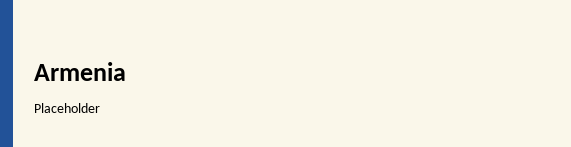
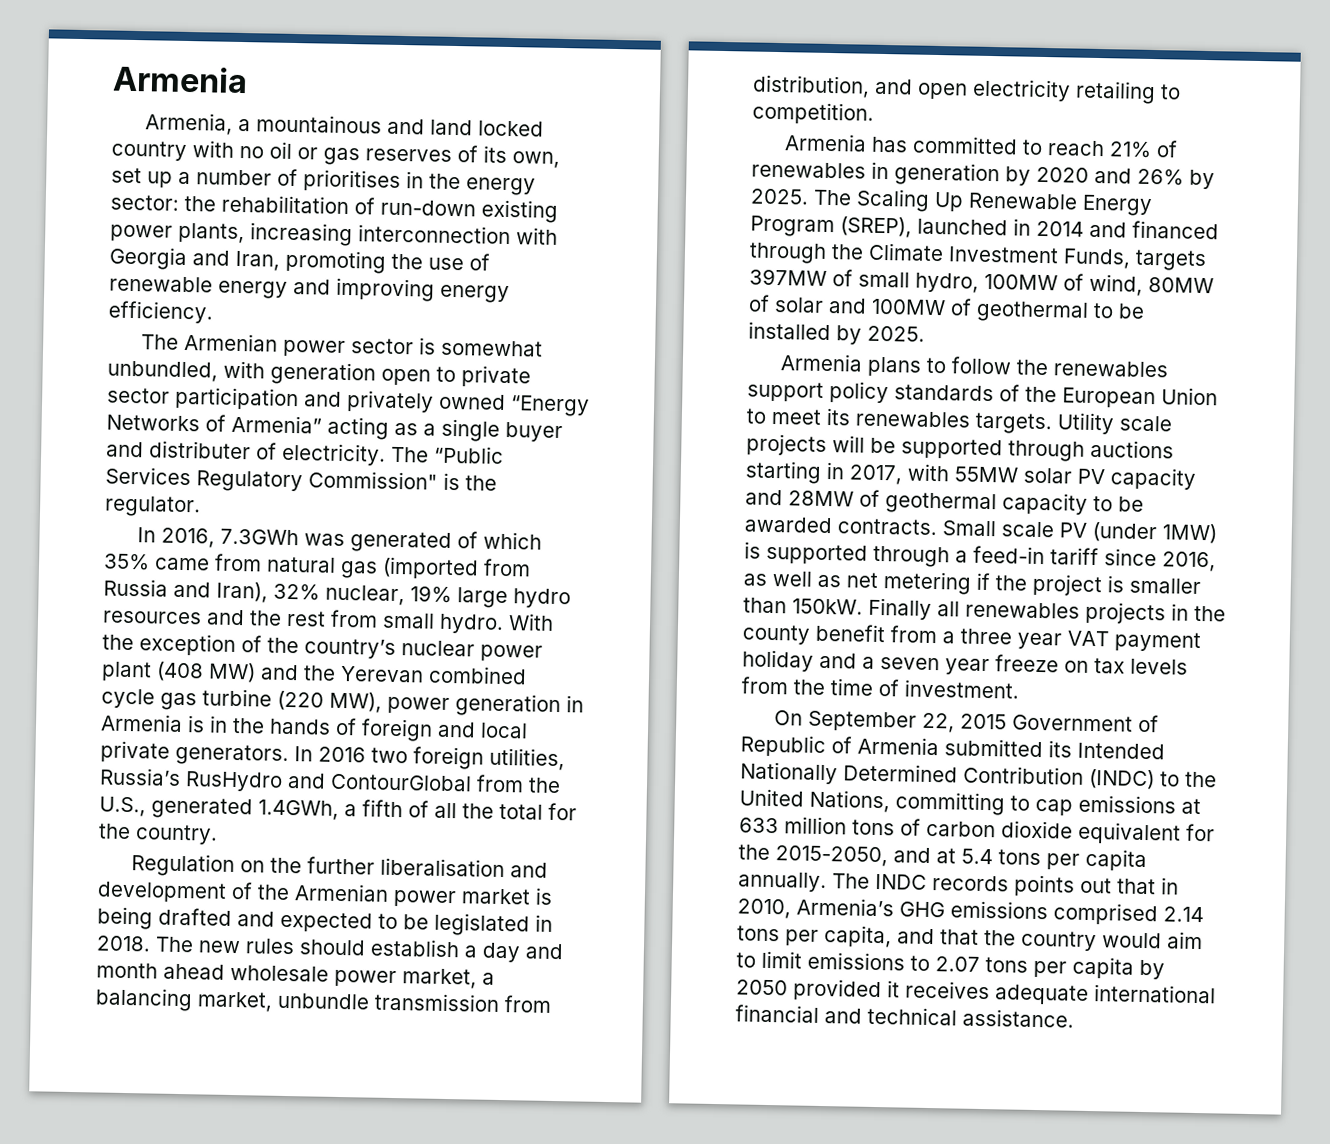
- Placeholder
+ Armenia, a mountainous and land locked country with no oil or gas reserves of its own, set up a number of prioritises in the energy sector: the rehabilitation of run-down existing power plants, increasing interconnection with Georgia and Iran, promoting the use of renewable energy and improving energy efficiency.
+ The Armenian power sector is somewhat unbundled, with generation open to private sector participation and privately owned “Energy Networks of Armenia” acting as a single buyer and distributer of electricity. The “Public Services Regulatory Commission" is the regulator.
+ In 2016, 7.3GWh was generated of which 35% came from natural gas (imported from Russia and Iran), 32% nuclear, 19% large hydro resources and the rest from small hydro. With the exception of the country’s nuclear power plant (408 MW) and the Yerevan combined cycle gas turbine (220 MW), power generation in Armenia is in the hands of foreign and local private generators. In 2016 two foreign utilities, Russia’s RusHydro and ContourGlobal from the U.S., generated 1.4GWh, a fifth of all the total for the country.
+ Regulation on the further liberalisation and development of the Armenian power market is being drafted and expected to be legislated in 2018. The new rules should establish a day and month ahead wholesale power market, a balancing market, unbundle transmission from distribution, and open electricity retailing to competition.
+ Armenia has committed to reach 21% of renewables in generation by 2020 and 26% by 2025. The Scaling Up Renewable Energy Program (SREP), launched in 2014 and financed through the Climate Investment Funds, targets 397MW of small hydro, 100MW of wind, 80MW of solar and 100MW of geothermal to be installed by 2025.
+ Armenia plans to follow the renewables support policy standards of the European Union to meet its renewables targets. Utility scale projects will be supported through auctions starting in 2017, with 55MW solar PV capacity and 28MW of geothermal capacity to be awarded contracts. Small scale PV (under 1MW) is supported through a feed-in tariff since 2016, as well as net metering if the project is smaller than 150kW. Finally all renewables projects in the county benefit from a three year VAT payment holiday and a seven year freeze on tax levels from the time of investment.
+ On September 22, 2015 Government of Republic of Armenia submitted its Intended Nationally Determined Contribution (INDC) to the United Nations, committing to cap emissions at 633 million tons of carbon dioxide equivalent for the 2015-2050, and at 5.4 tons per capita annually. The INDC records points out that in 2010, Armenia’s GHG emissions comprised 2.14 tons per capita, and that the country would aim to limit emissions to 2.07 tons per capita by 2050 provided it receives adequate international financial and technical assistance.

